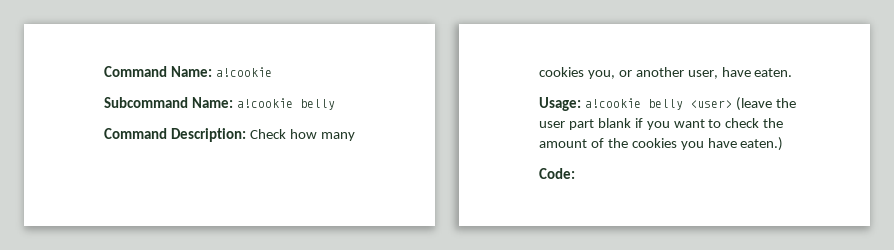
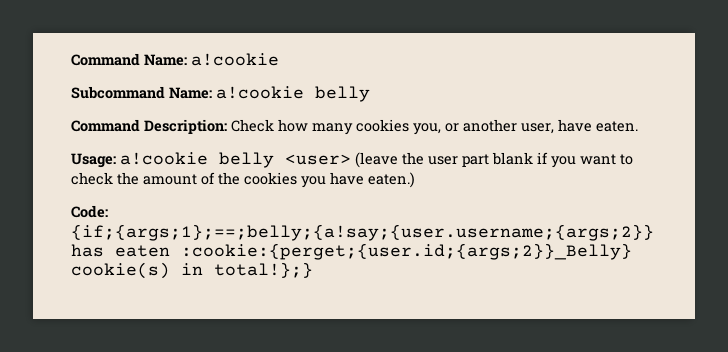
- Code:
+ Code: {if;{args;1};==;belly;{a!say;{user.username;{args;2}} has eaten :cookie:{perget;{user.id;{args;2}}_Belly} cookie(s) in total!};}

